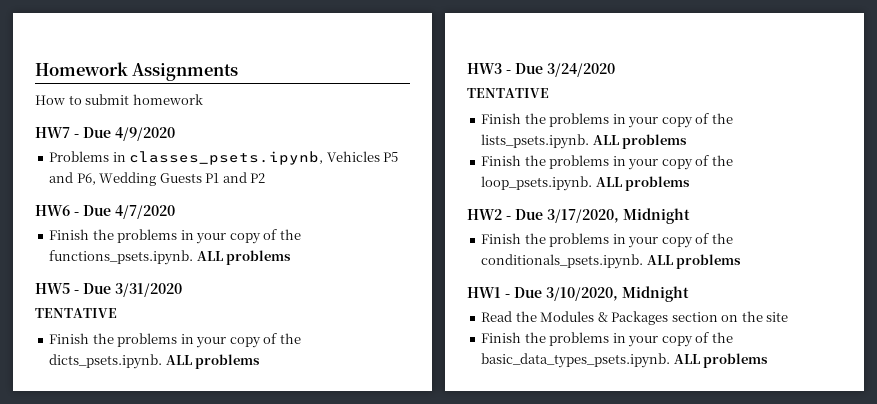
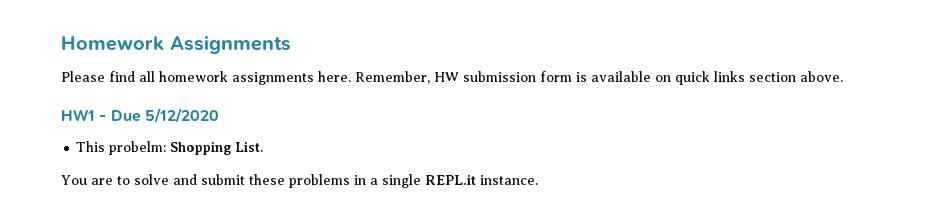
- How to submit homework
- HW7 - Due 4/9/2020
- Problems in classes_psets.ipynb, Vehicles P5 and P6, Wedding Guests P1 and P2
- HW6 - Due 4/7/2020
- Finish the problems in your copy of the functions_psets.ipynb. ALL problems
- HW5 - Due 3/31/2020
- TENTATIVE
- Finish the problems in your copy of the dicts_psets.ipynb. ALL problems
- HW3 - Due 3/24/2020
- TENTATIVE
- Finish the problems in your copy of the lists_psets.ipynb. ALL problems
- Finish the problems in your copy of the loop_psets.ipynb. ALL problems
- HW2 - Due 3/17/2020, Midnight
- Finish the problems in your copy of the conditionals_psets.ipynb. ALL problems
- HW1 - Due 3/10/2020, Midnight
- Read the Modules & Packages section on the site
- Finish the problems in your copy of the basic_data_types_psets.ipynb. ALL problems
+ Please find all homework assignments here. Remember, HW submission form is available on quick links section above.
+ HW1 - Due 5/12/2020
+ This probelm: Shopping List.
+ You are to solve and submit these problems in a single REPL.it instance.

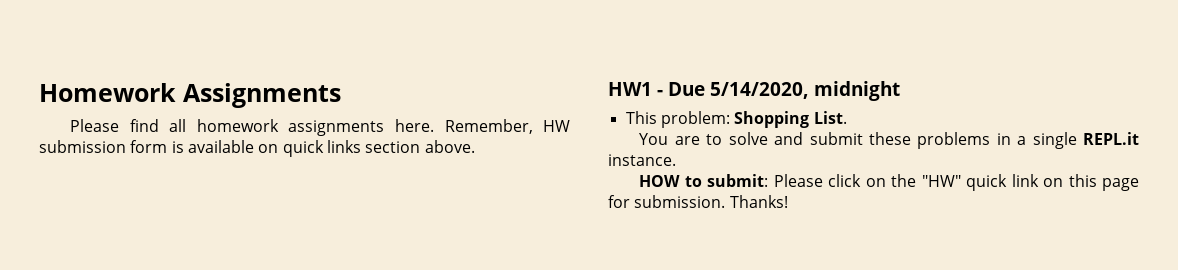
- HW1 - Due 5/12/2020
+ HW1 - Due 5/14/2020, midnight
- This probelm: Shopping List.
+ This problem: Shopping List.
+ HOW to submit: Please click on the "HW" quick link on this page for submission. Thanks!

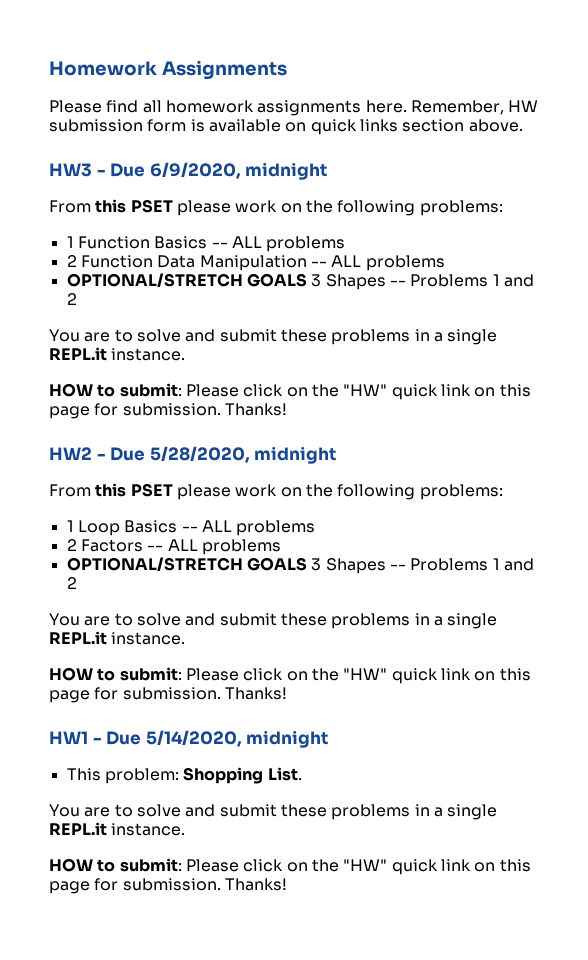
+ HW3 - Due 6/9/2020, midnight
+ From this PSET please work on the following problems:
+ 1 Function Basics -- ALL problems
+ 2 Function Data Manipulation -- ALL problems
+ OPTIONAL/STRETCH GOALS 3 Shapes -- Problems 1 and 2
+ You are to solve and submit these problems in a single REPL.it instance.
+ HOW to submit: Please click on the "HW" quick link on this page for submission. Thanks!
+ HW2 - Due 5/28/2020, midnight
+ From this PSET please work on the following problems:
+ 1 Loop Basics -- ALL problems
+ 2 Factors -- ALL problems
+ OPTIONAL/STRETCH GOALS 3 Shapes -- Problems 1 and 2
+ You are to solve and submit these problems in a single REPL.it instance.
+ HOW to submit: Please click on the "HW" quick link on this page for submission. Thanks!

